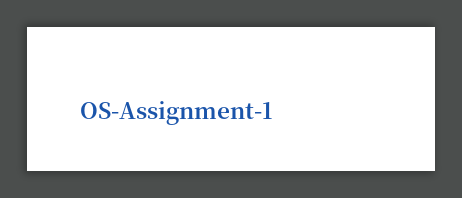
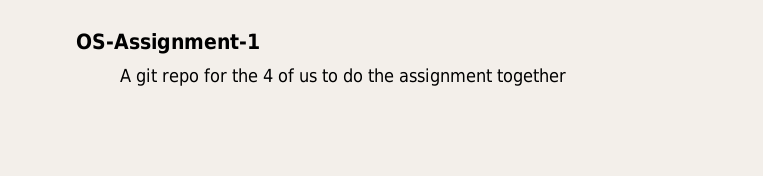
+ A git repo for the 4 of us to do the assignment together

